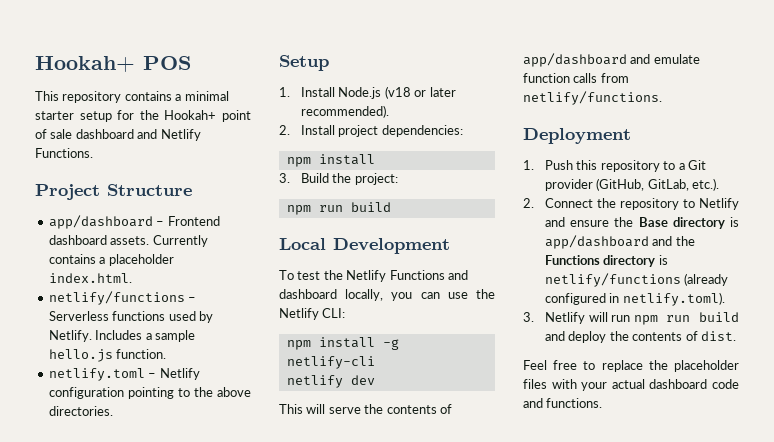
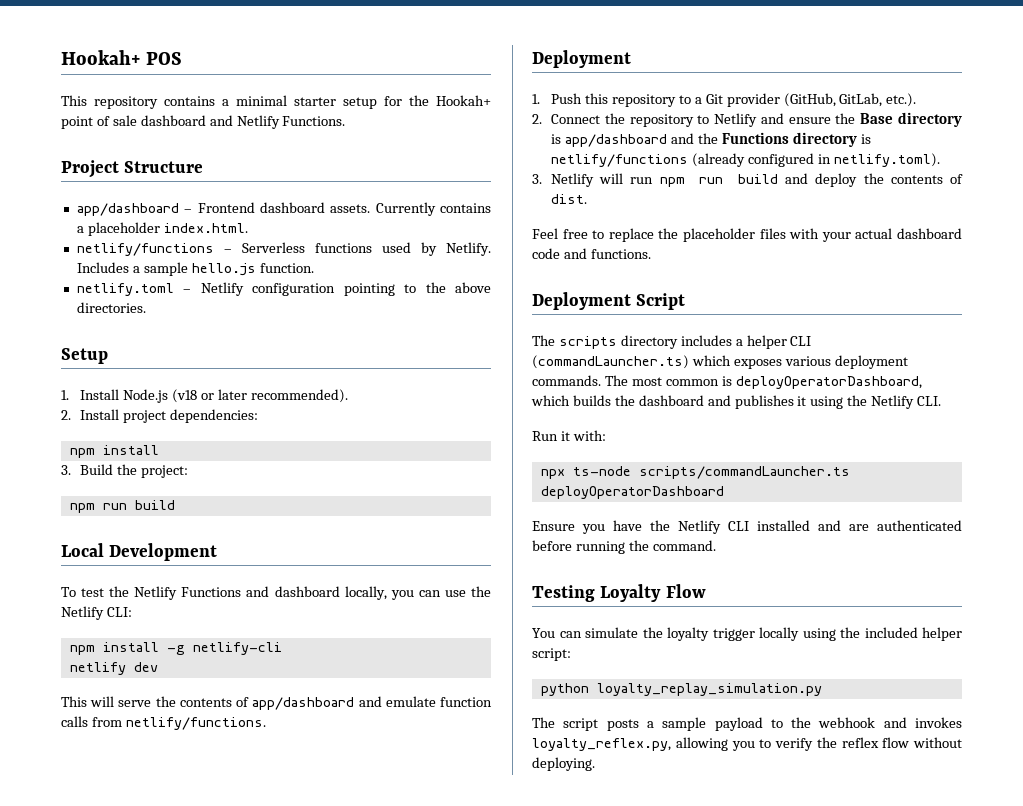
+ Deployment Script
+ The scripts directory includes a helper CLI (commandLauncher.ts) which exposes various deployment commands. The most common is deployOperatorDashboard, which builds the dashboard and publishes it using the Netlify CLI.
+ Run it with:
+ npx ts-node scripts/commandLauncher.ts deployOperatorDashboard
+ Ensure you have the Netlify CLI installed and are authenticated before running the command.
+ Testing Loyalty Flow
+ You can simulate the loyalty trigger locally using the included helper script:
+ python loyalty_replay_simulation.py
+ The script posts a sample payload to the webhook and invokes loyalty_reflex.py, allowing you to verify the reflex flow without deploying.

